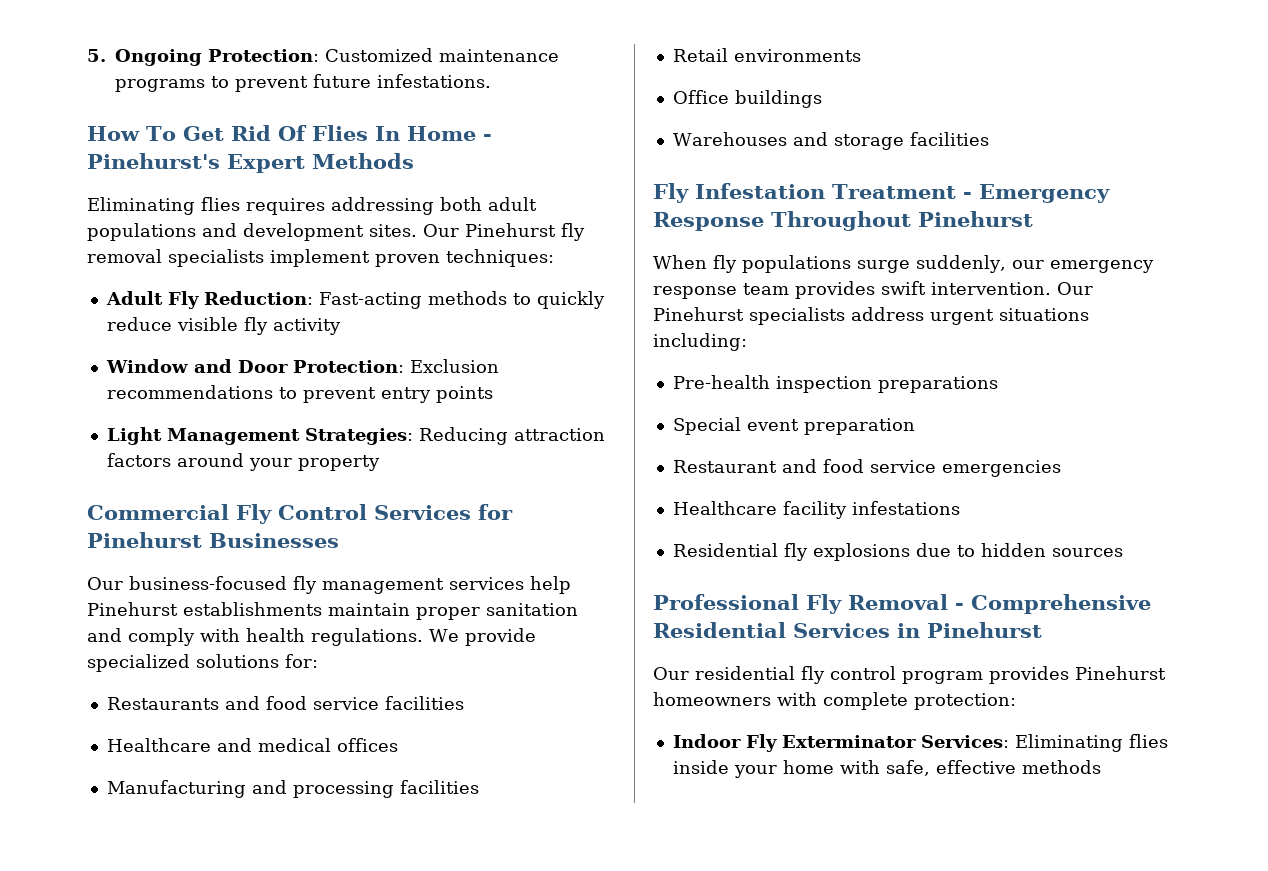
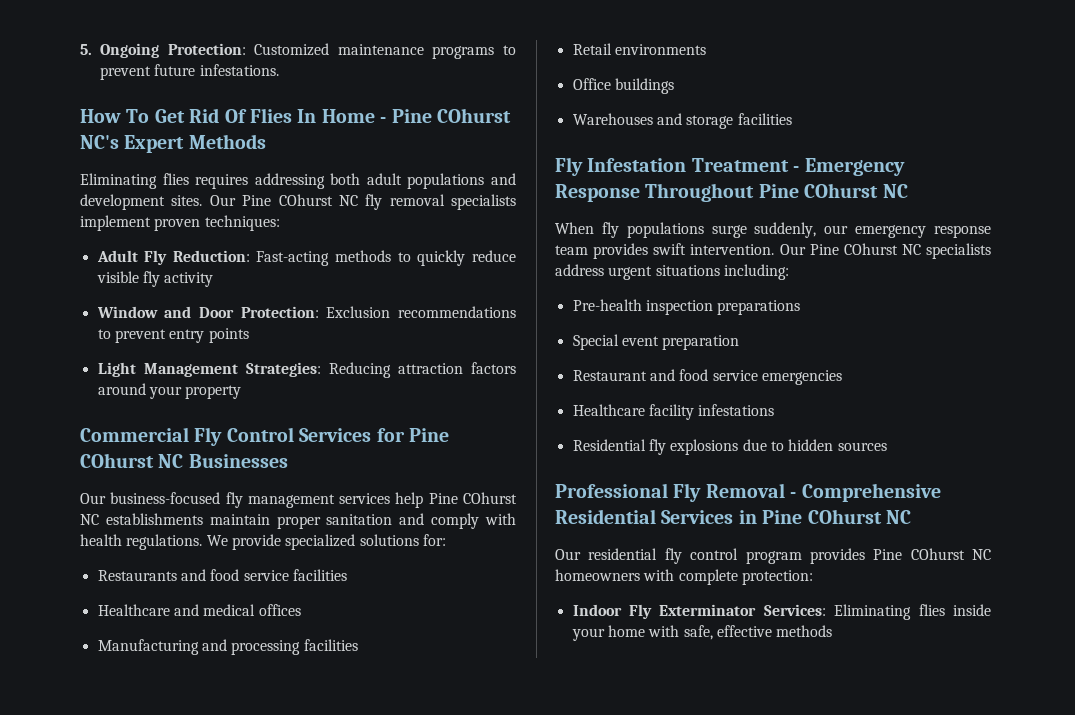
- How To Get Rid Of Flies In Home - Pinehurst's Expert Methods
+ How To Get Rid Of Flies In Home - Pine COhurst NC's Expert Methods
- Our Pinehurst fly removal specialists implement proven techniques:
+ Our Pine COhurst NC fly removal specialists implement proven techniques:
- Commercial Fly Control Services for Pinehurst Businesses
+ Commercial Fly Control Services for Pine COhurst NC Businesses
- Our business-focused fly management services help Pinehurst establishments maintain proper sanitation and comply with health regulations.
+ Our business-focused fly management services help Pine COhurst NC establishments maintain proper sanitation and comply with health regulations.
- Fly Infestation Treatment - Emergency Response Throughout Pinehurst
+ Fly Infestation Treatment - Emergency Response Throughout Pine COhurst NC
- Our Pinehurst specialists address urgent situations including:
+ Our Pine COhurst NC specialists address urgent situations including:
- Professional Fly Removal - Comprehensive Residential Services in Pinehurst
+ Professional Fly Removal - Comprehensive Residential Services in Pine COhurst NC
- Our residential fly control program provides Pinehurst homeowners with complete protection:
+ Our residential fly control program provides Pine COhurst NC homeowners with complete protection:

